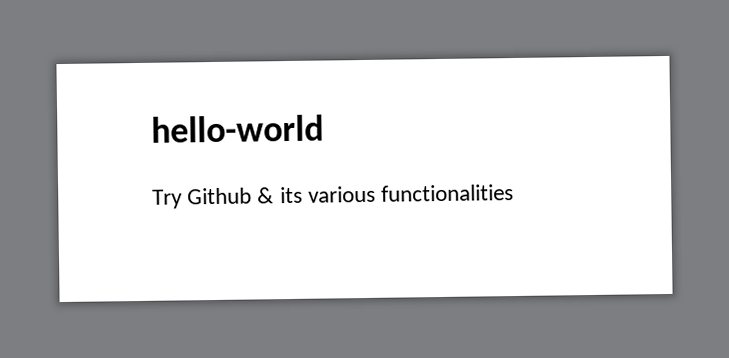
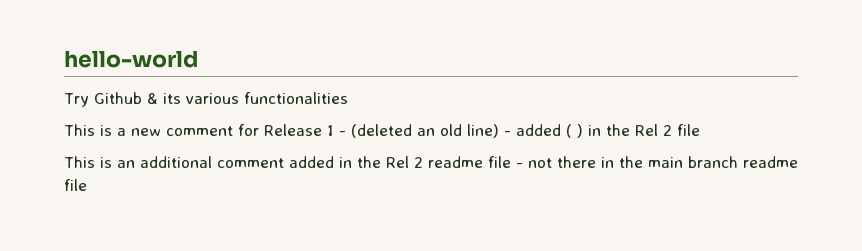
+ This is a new comment for Release 1 - (deleted an old line) - added ( ) in the Rel 2 file
+ This is an additional comment added in the Rel 2 readme file - not there in the main branch readme file

